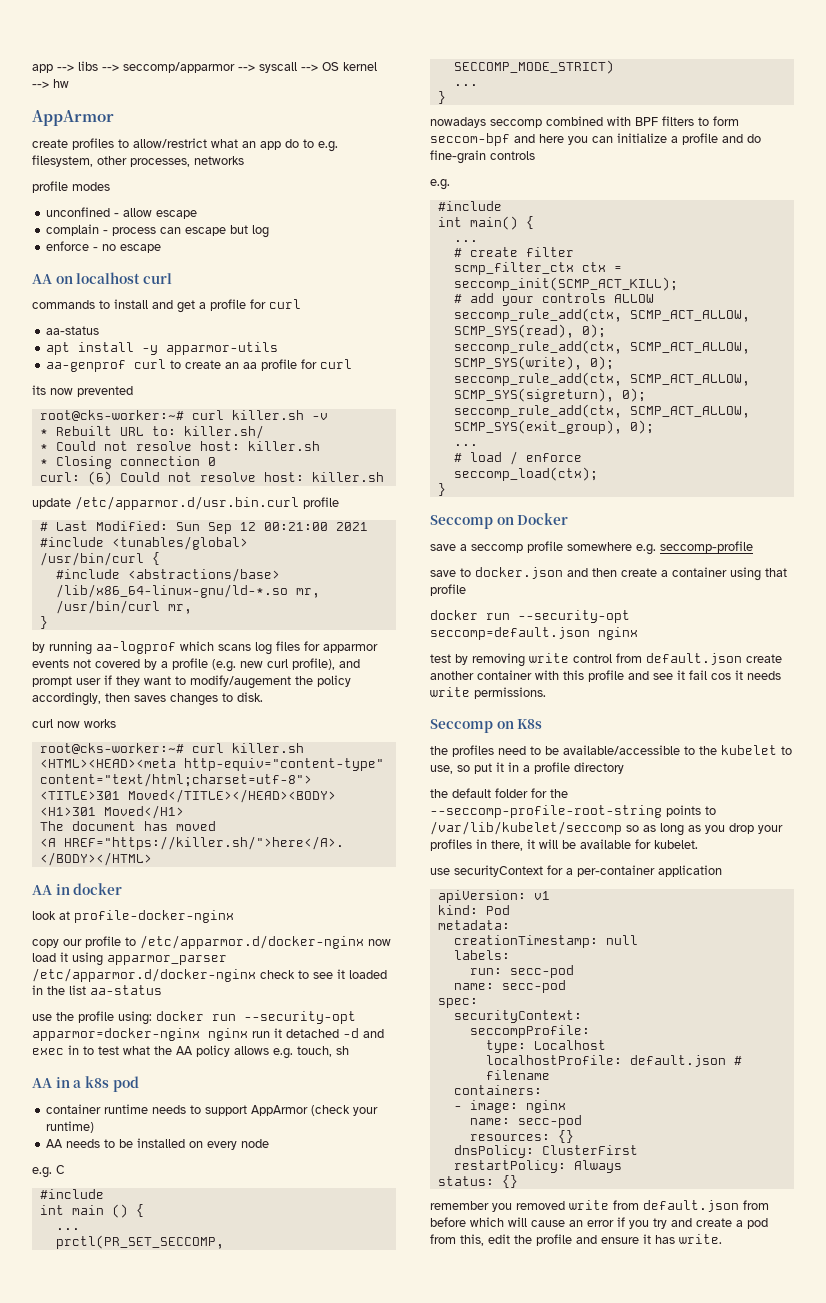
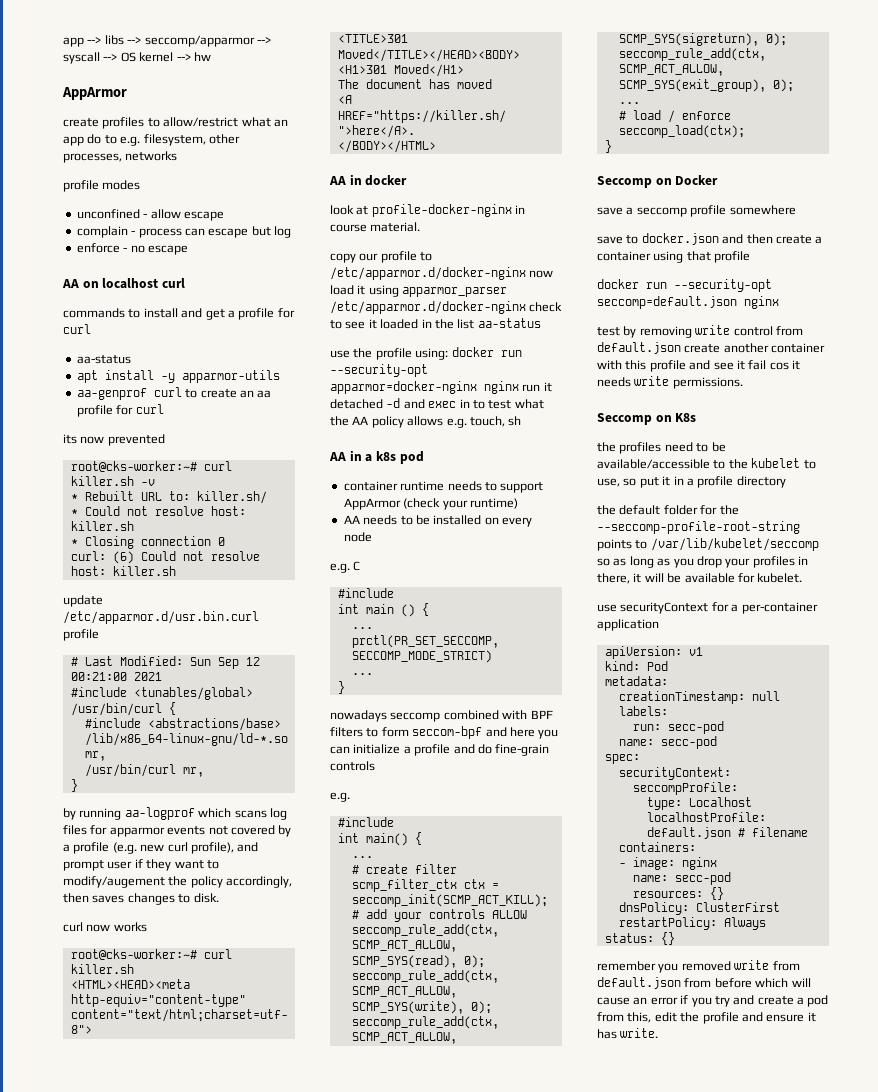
- look at profile-docker-nginx
+ look at profile-docker-nginx in course material.
- save a seccomp profile somewhere e.g. seccomp-profile
+ save a seccomp profile somewhere

